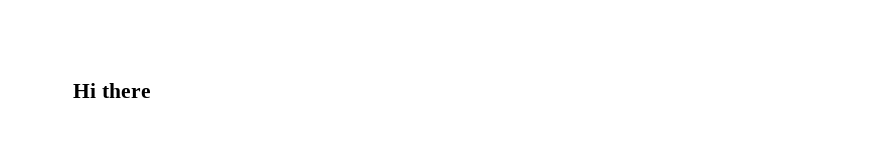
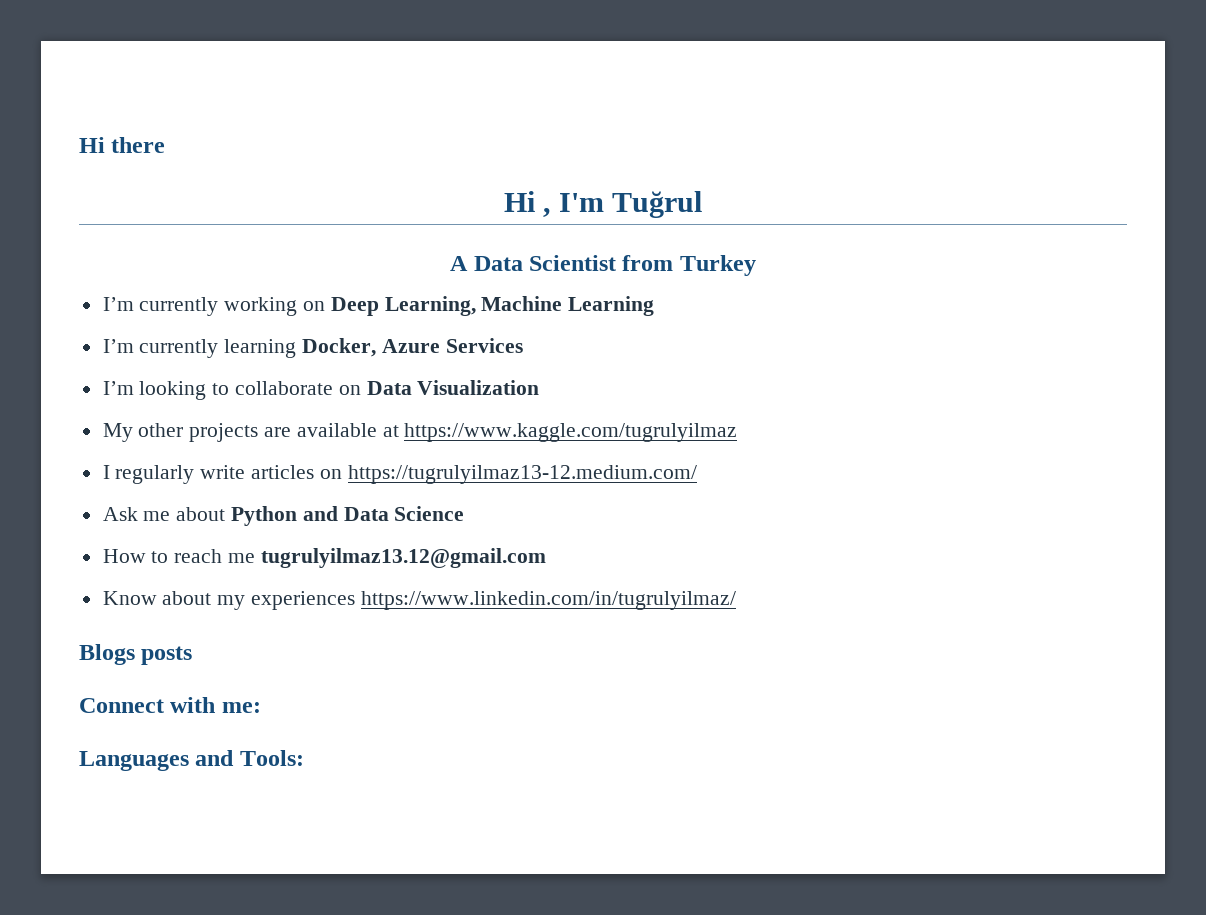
+ Hi , I'm Tuğrul
+ A Data Scientist from Turkey
+ I’m currently working on Deep Learning, Machine Learning
+ I’m currently learning Docker, Azure Services
+ I’m looking to collaborate on Data Visualization
+ My other projects are available at https://www.kaggle.com/tugrulyilmaz
+ I regularly write articles on https://tugrulyilmaz13-12.medium.com/
+ Ask me about Python and Data Science
+ How to reach me tugrulyilmaz13.12@gmail.com
+ Know about my experiences https://www.linkedin.com/in/tugrulyilmaz/
+ Blogs posts
+ Connect with me:
+ Languages and Tools:

